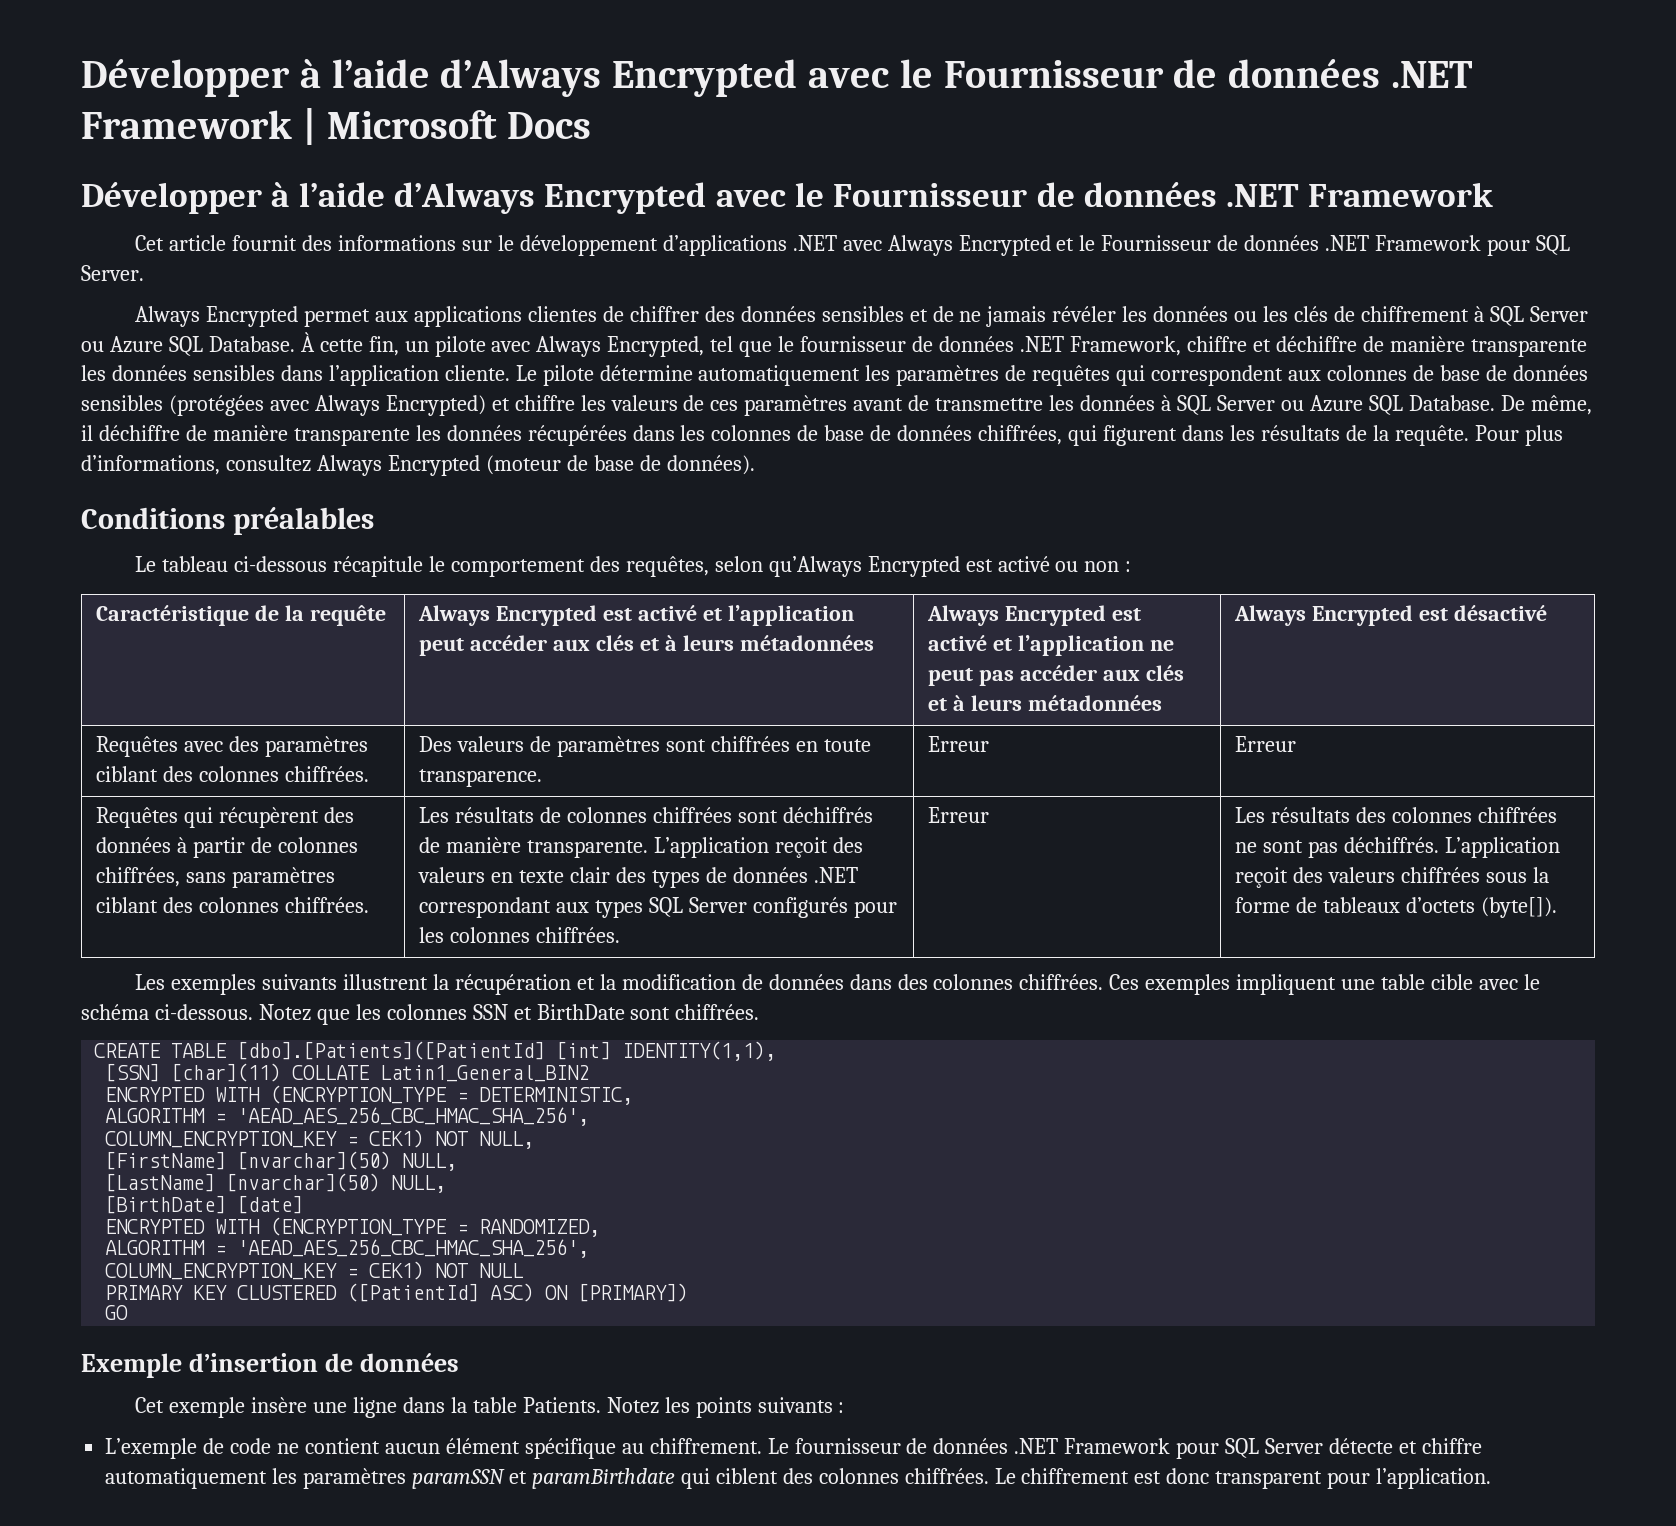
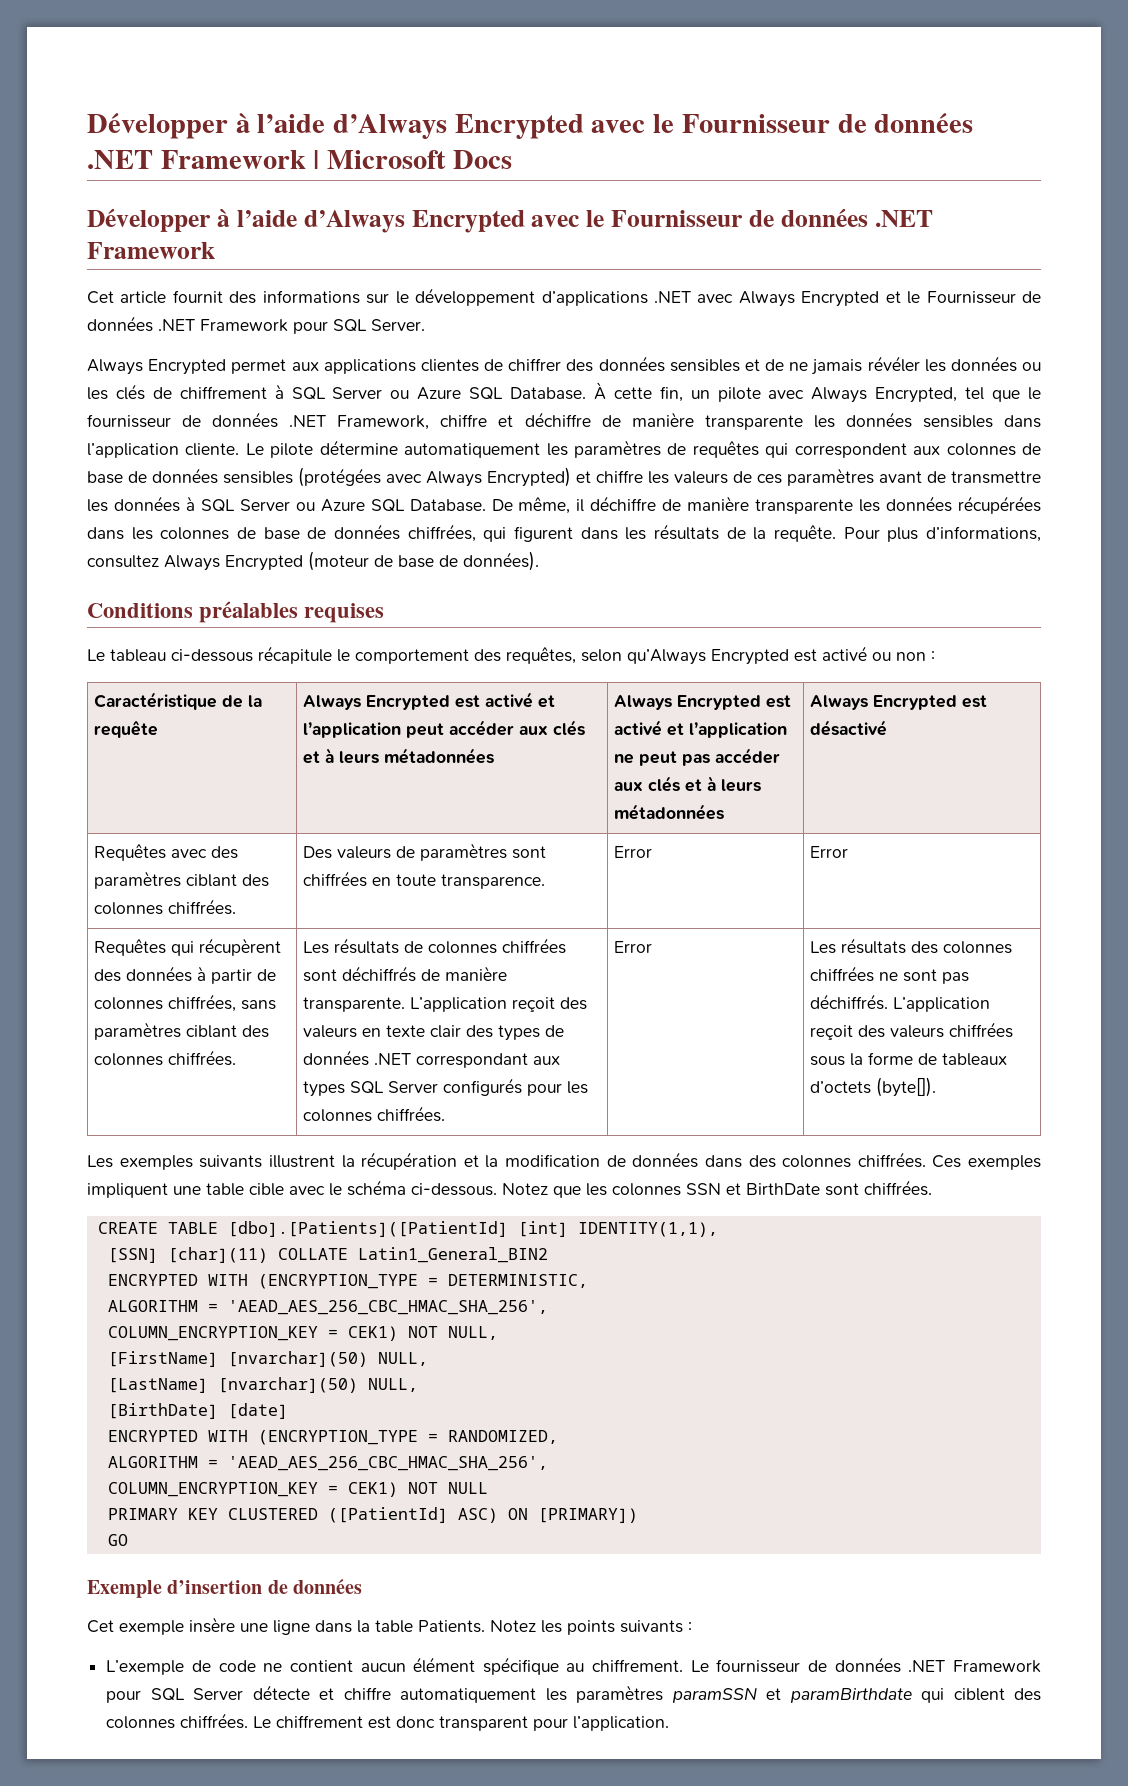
- Conditions préalables
+ Conditions préalables requises
- Requêtes avec des paramètres ciblant des colonnes chiffrées. | Des valeurs de paramètres sont chiffrées en toute transparence. | Erreur | Erreur
+ Requêtes avec des paramètres ciblant des colonnes chiffrées. | Des valeurs de paramètres sont chiffrées en toute transparence. | Error | Error
- L’application reçoit des valeurs en texte clair des types de données .NET correspondant aux types SQL Server configurés pour les colonnes chiffrées. | Erreur
+ L’application reçoit des valeurs en texte clair des types de données .NET correspondant aux types SQL Server configurés pour les colonnes chiffrées. | Error

